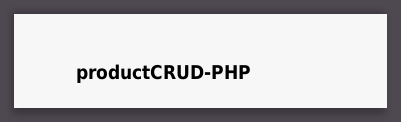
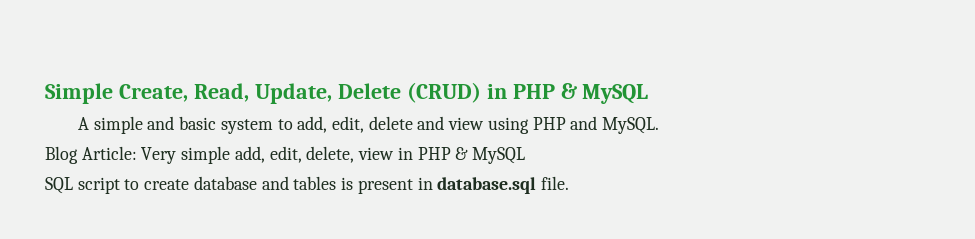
- productCRUD-PHP
+ Simple Create, Read, Update, Delete (CRUD) in PHP & MySQL
+ A simple and basic system to add, edit, delete and view using PHP and MySQL.
+ Blog Article: Very simple add, edit, delete, view in PHP & MySQL
+ SQL script to create database and tables is present in database.sql file.

